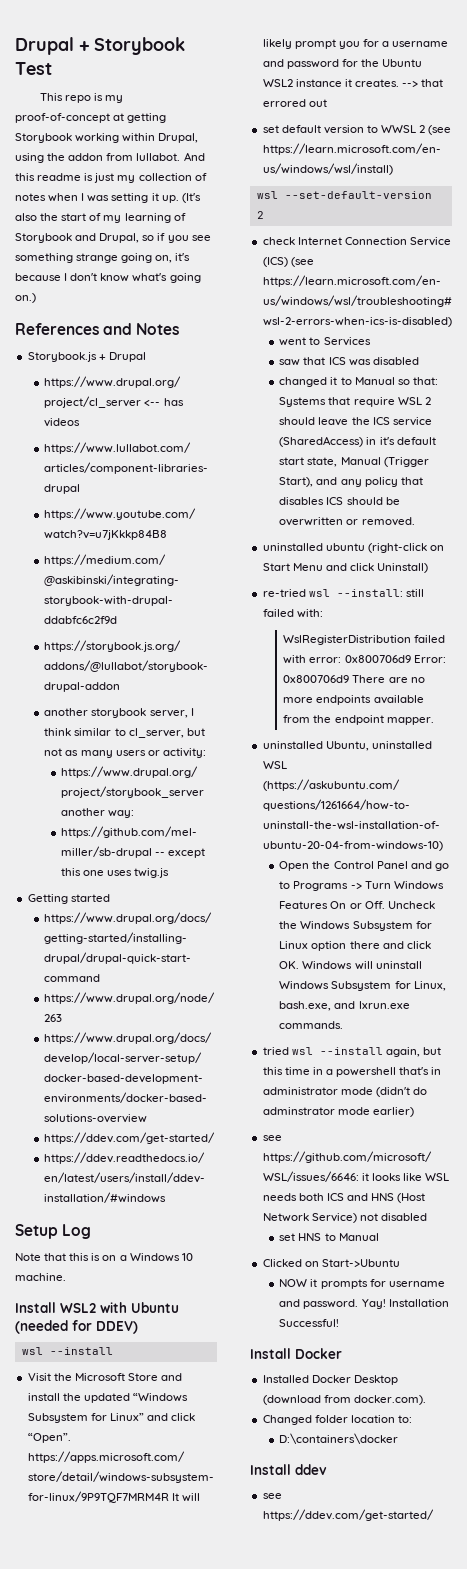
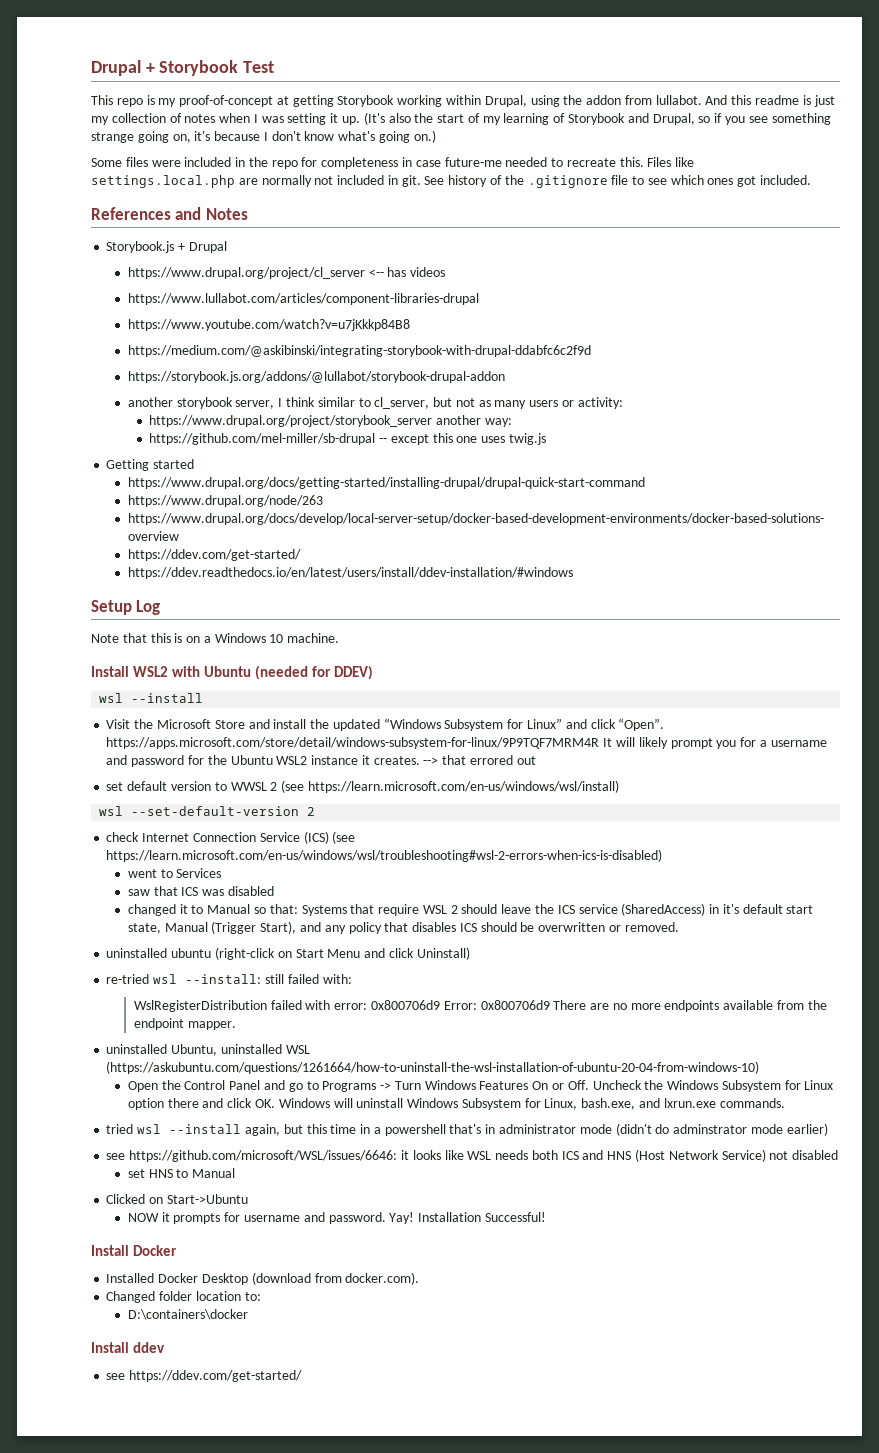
+ Some files were included in the repo for completeness in case future-me needed to recreate this. Files like settings.local.php are normally not included in git. See history of the .gitignore file to see which ones got included.

